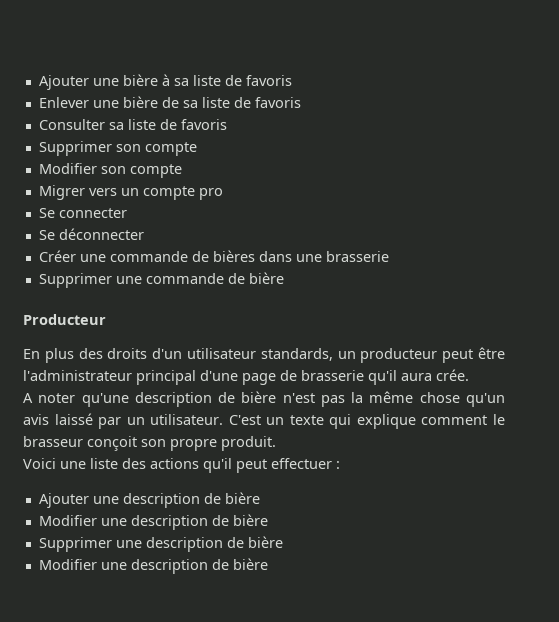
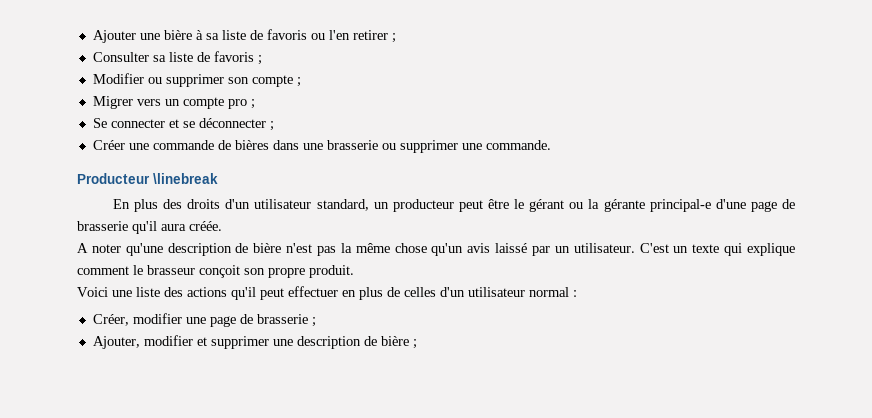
- Ajouter une bière à sa liste de favoris
- Enlever une bière de sa liste de favoris
+ Ajouter une bière à sa liste de favoris ou l'en retirer ;
- Consulter sa liste de favoris
- Supprimer son compte
- Modifier son compte
+ Consulter sa liste de favoris ;
+ Modifier ou supprimer son compte ;
- Migrer vers un compte pro
+ Migrer vers un compte pro ;
- Se connecter
- Se déconnecter
+ Se connecter et se déconnecter ;
- Créer une commande de bières dans une brasserie
- Supprimer une commande de bière
+ Créer une commande de bières dans une brasserie ou supprimer une commande.
- Producteur
+ Producteur \linebreak
- En plus des droits d'un utilisateur standards, un producteur peut être l'administrateur principal d'une page de brasserie qu'il aura crée.
+ En plus des droits d'un utilisateur standard, un producteur peut être le gérant ou la gérante principal-e d'une page de brasserie qu'il aura créée.
- Voici une liste des actions qu'il peut effectuer :
- Ajouter une description de bière
- Modifier une description de bière
- Supprimer une description de bière
- Modifier une description de bière
+ Voici une liste des actions qu'il peut effectuer en plus de celles d'un utilisateur normal :
+ Créer, modifier une page de brasserie ;
+ Ajouter, modifier et supprimer une description de bière ;

